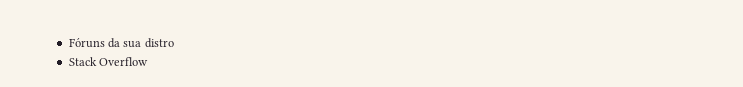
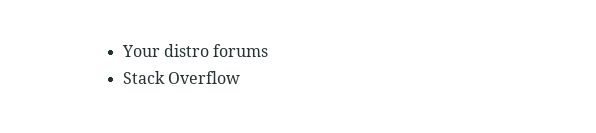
- Fóruns da sua distro
+ Your distro forums

